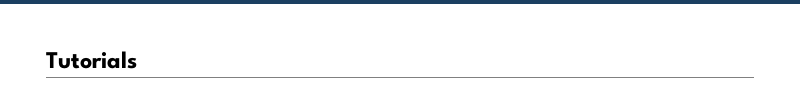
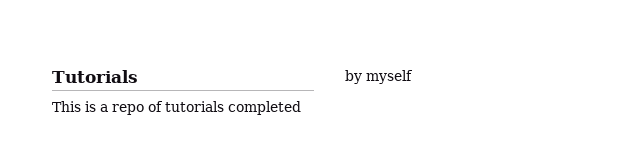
+ This is a repo of tutorials completed by myself

